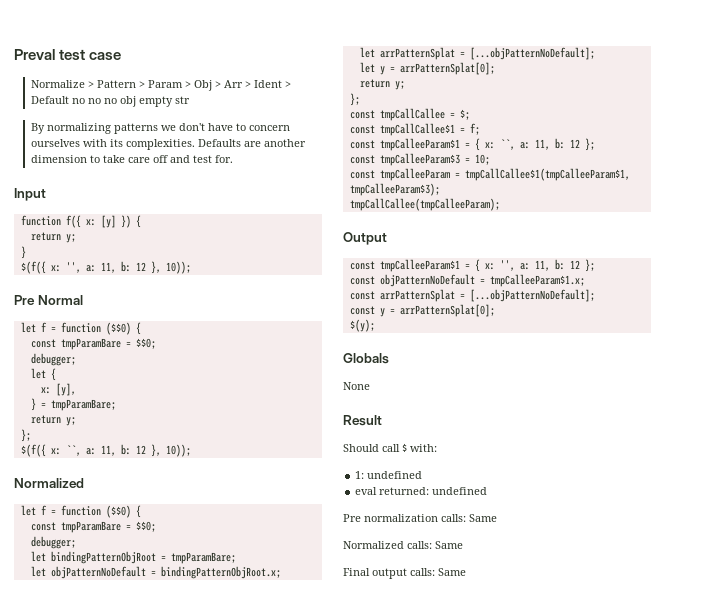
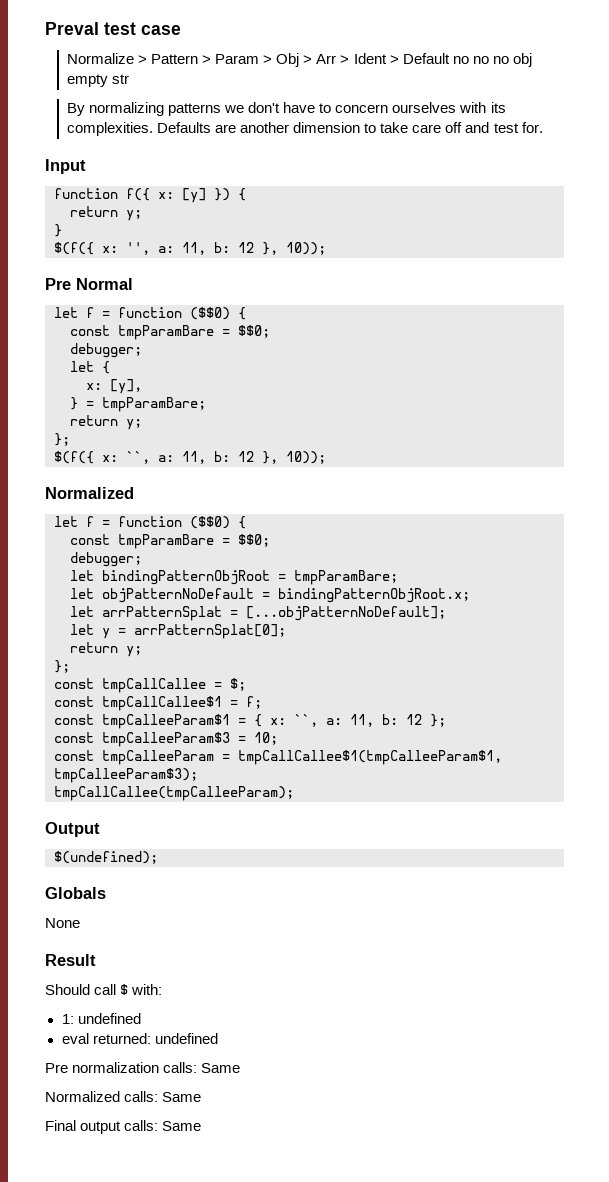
  Output
- const tmpCalleeParam$1 = { x: '', a: 11, b: 12 };
- const objPatternNoDefault = tmpCalleeParam$1.x;
- const arrPatternSplat = [...objPatternNoDefault];
- const y = arrPatternSplat[0];
- $(y);
+ $(undefined);

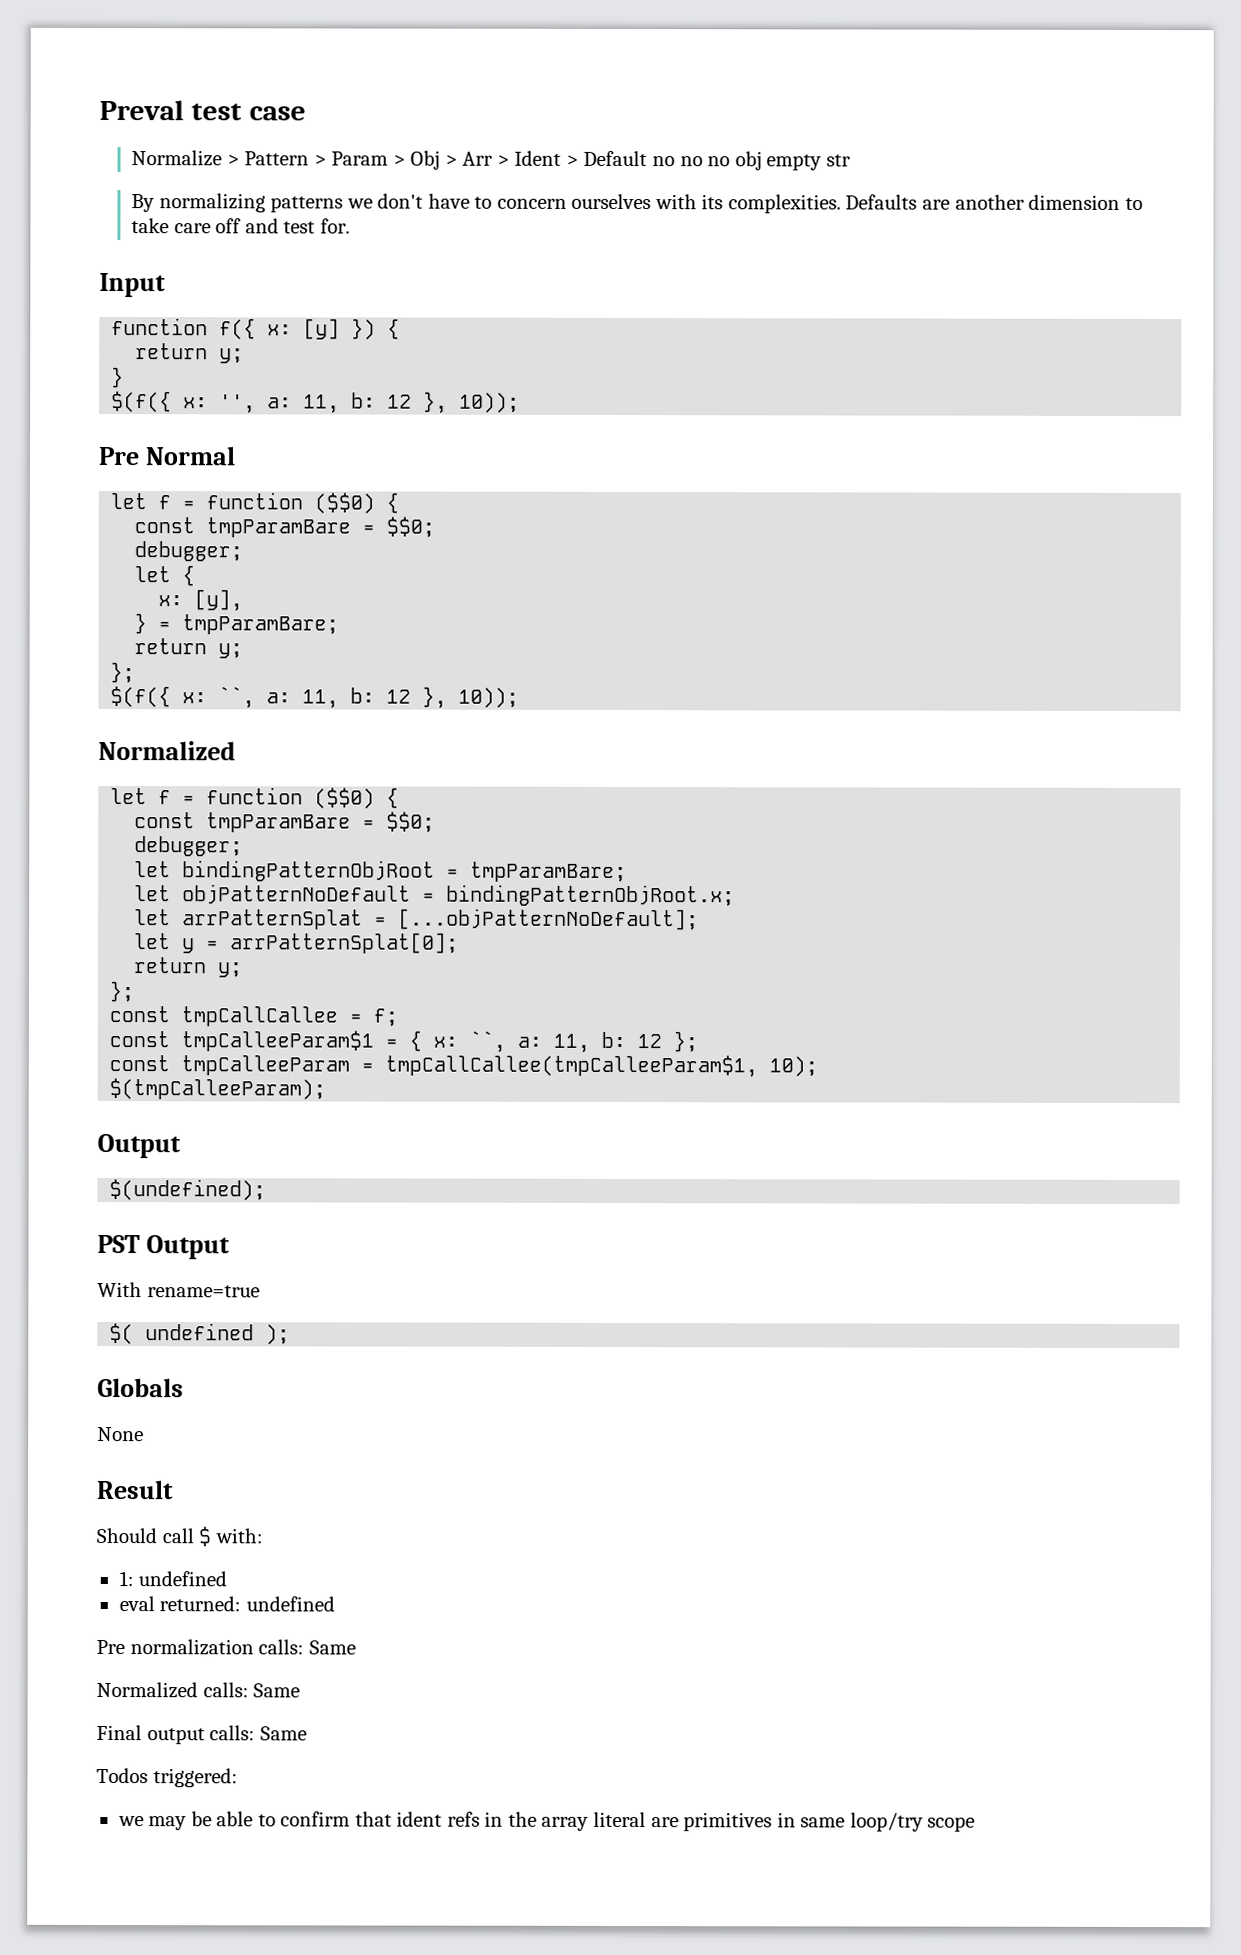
- const tmpCallCallee = $;
- const tmpCallCallee$1 = f;
+ const tmpCallCallee = f;
- const tmpCalleeParam$3 = 10;
- const tmpCalleeParam = tmpCallCallee$1(tmpCalleeParam$1, tmpCalleeParam$3);
- tmpCallCallee(tmpCalleeParam);
+ const tmpCalleeParam = tmpCallCallee(tmpCalleeParam$1, 10);
+ $(tmpCalleeParam);
+ PST Output
+ With rename=true
+ $( undefined );
+ Todos triggered:
+ we may be able to confirm that ident refs in the array literal are primitives in same loop/try scope

